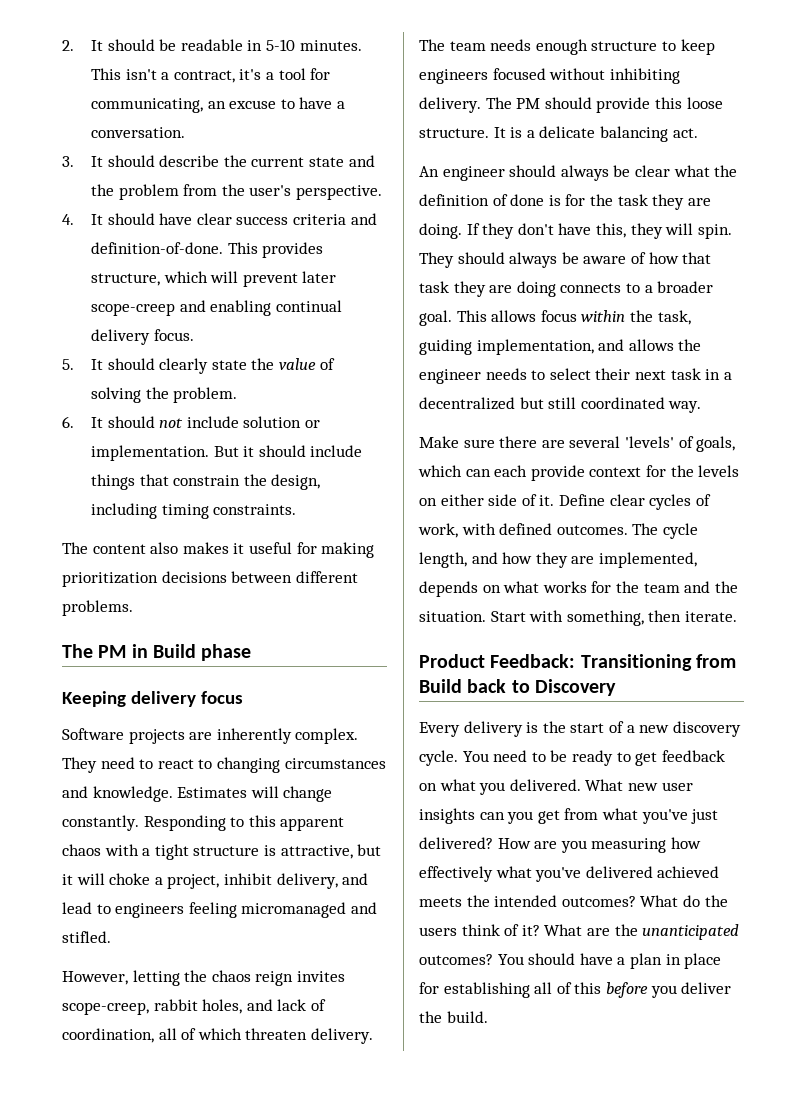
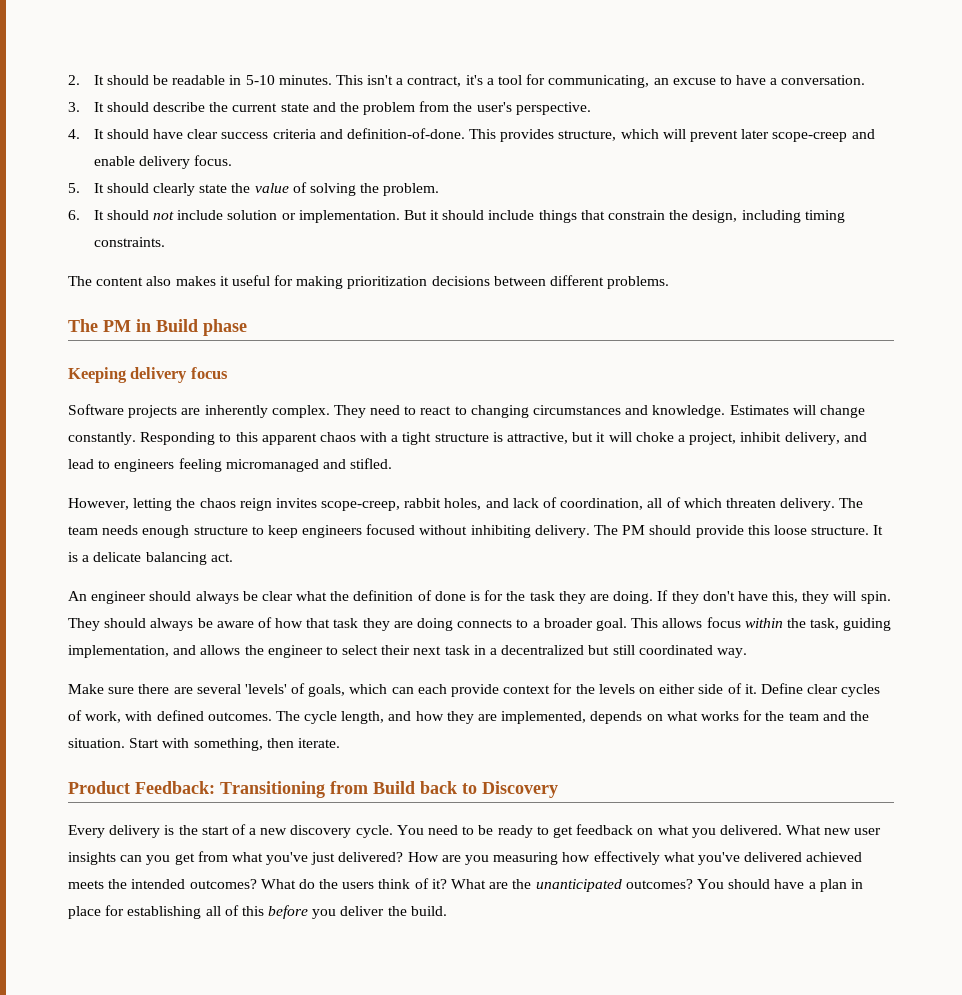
- This provides structure, which will prevent later scope-creep and enabling continual delivery focus.
+ This provides structure, which will prevent later scope-creep and enable delivery focus.
- This allows focus within the task, guiding implementation, and allows the engineer needs to select their next task in a decentralized but still coordinated way.
+ This allows focus within the task, guiding implementation, and allows the engineer to select their next task in a decentralized but still coordinated way.

